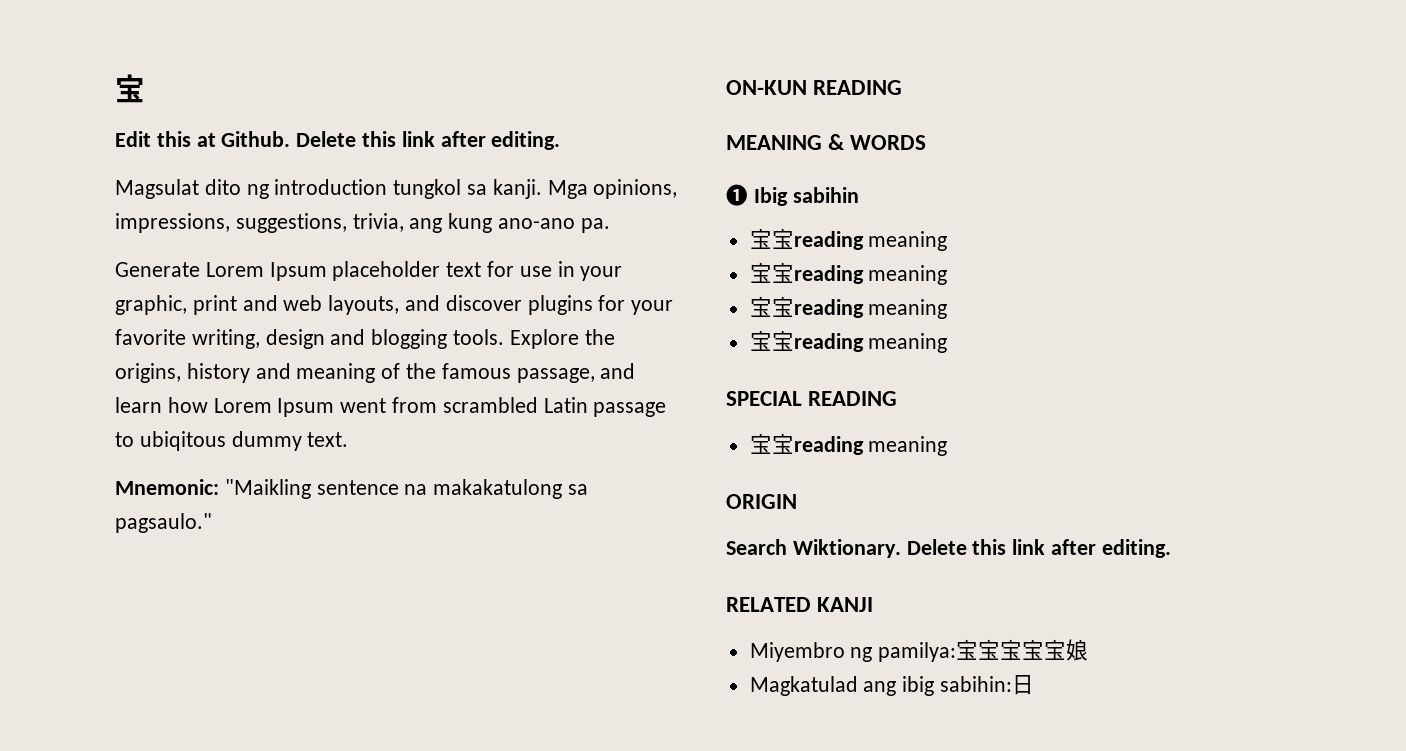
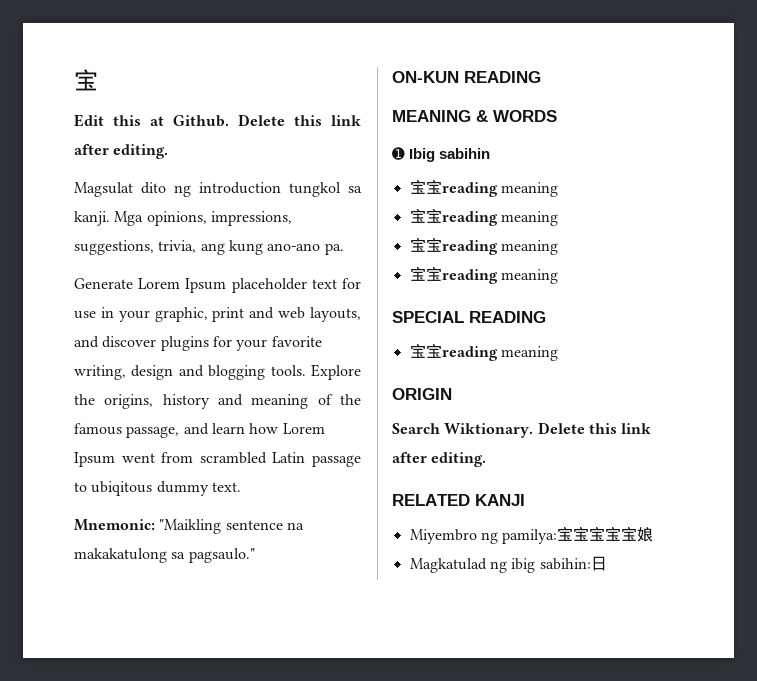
- Magkatulad ang ibig sabihin:日
+ Magkatulad ng ibig sabihin:日

